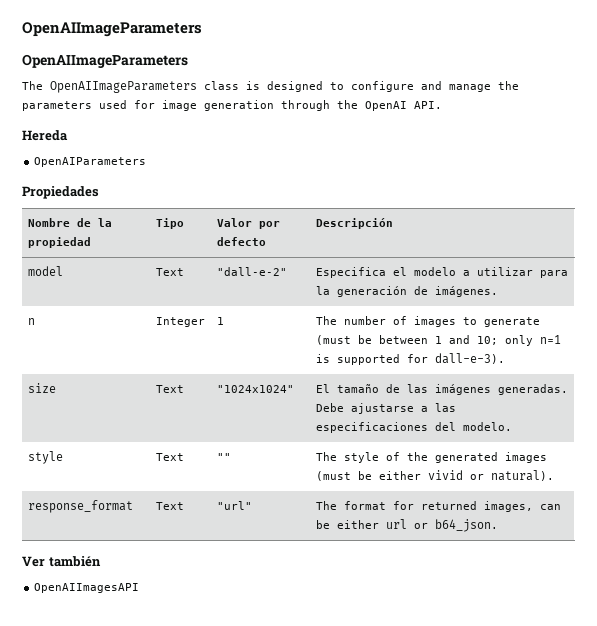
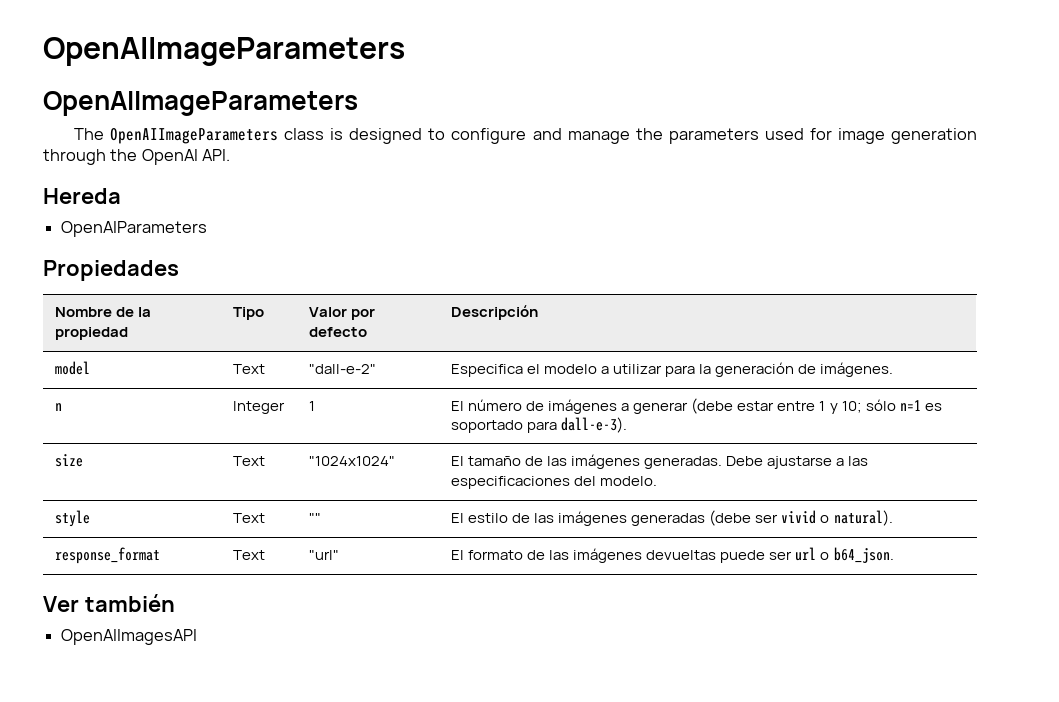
- n | Integer | 1 | The number of images to generate (must be between 1 and 10; only n=1 is supported for dall-e-3).
+ n | Integer | 1 | El número de imágenes a generar (debe estar entre 1 y 10; sólo n=1 es soportado para dall-e-3).
- style | Text | "" | The style of the generated images (must be either vivid or natural).
- response_format | Text | "url" | The format for returned images, can be either url or b64_json.
+ style | Text | "" | El estilo de las imágenes generadas (debe ser vivid o natural).
+ response_format | Text | "url" | El formato de las imágenes devueltas puede ser url o b64_json.

